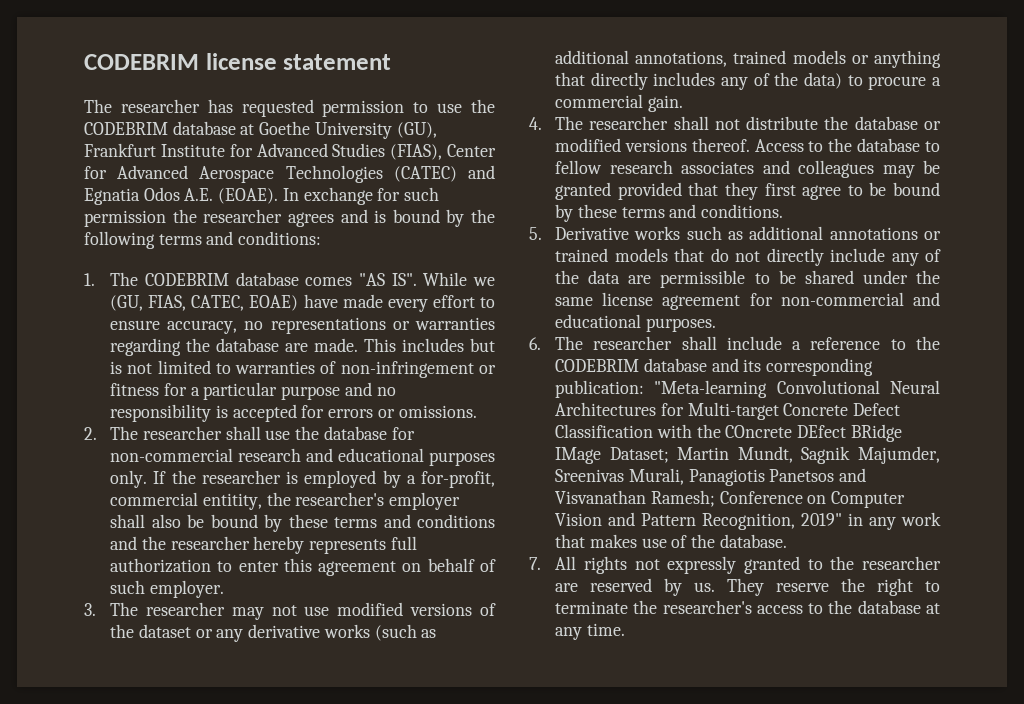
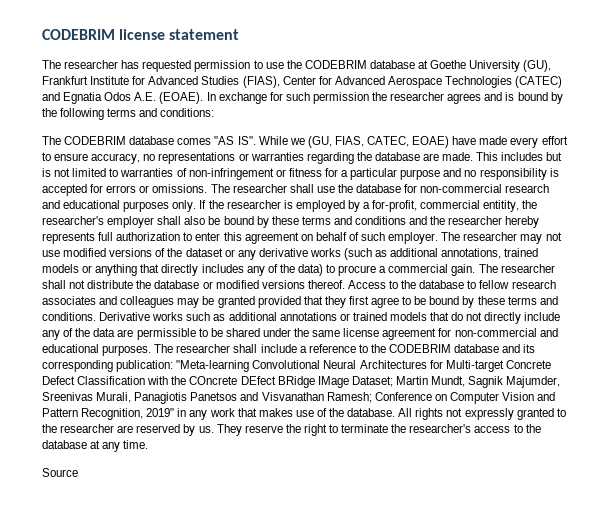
- 1. The CODEBRIM database comes "AS IS". While we (GU, FIAS, CATEC, EOAE) have made every effort to ensure accuracy, no representations or warranties regarding the database are made.
+ The CODEBRIM database comes "AS IS". While we (GU, FIAS, CATEC, EOAE) have made every effort to ensure accuracy, no representations or warranties regarding the database are made.
- This includes but is not limited to warranties of non-infringement or fitness for a particular purpose and no responsibility is accepted for errors or omissions.
- 2. The researcher shall use the database for non-commercial research and educational purposes only.
+ This includes but is not limited to warranties of non-infringement or fitness for a particular purpose and no responsibility is accepted for errors or omissions. The researcher shall use the database for non-commercial research and educational purposes only.
- If the researcher is employed by a for-profit, commercial entitity, the researcher's employer shall also be bound by these terms and conditions and the researcher hereby represents full authorization to enter this agreement on behalf of such employer.
- 3. The researcher may not use modified versions of the dataset or any derivative works (such as additional annotations, trained models or anything that directly includes any of the data) to procure a commercial gain.
- 4. The researcher shall not distribute the database or modified versions thereof.
+ If the researcher is employed by a for-profit, commercial entitity, the researcher's employer shall also be bound by these terms and conditions and the researcher hereby represents full authorization to enter this agreement on behalf of such employer. The researcher may not use modified versions of the dataset or any derivative works (such as additional annotations, trained models or anything that directly includes any of the data) to procure a commercial gain. The researcher shall not distribute the database or modified versions thereof.
- Access to the database to fellow research associates and colleagues may be granted provided that they first agree to be bound by these terms and conditions.
- 5. Derivative works such as additional annotations or trained models that do not directly include any of the data are permissible to be shared under the same license agreement for non-commercial and educational purposes.
- 6. The researcher shall include a reference to the CODEBRIM database and its corresponding publication:
+ Access to the database to fellow research associates and colleagues may be granted provided that they first agree to be bound by these terms and conditions. Derivative works such as additional annotations or trained models that do not directly include any of the data are permissible to be shared under the same license agreement for non-commercial and educational purposes. The researcher shall include a reference to the CODEBRIM database and its corresponding publication:
- Conference on Computer Vision and Pattern Recognition, 2019" in any work that makes use of the database.
- 7. All rights not expressly granted to the researcher are reserved by us.
+ Conference on Computer Vision and Pattern Recognition, 2019" in any work that makes use of the database. All rights not expressly granted to the researcher are reserved by us.
+ Source

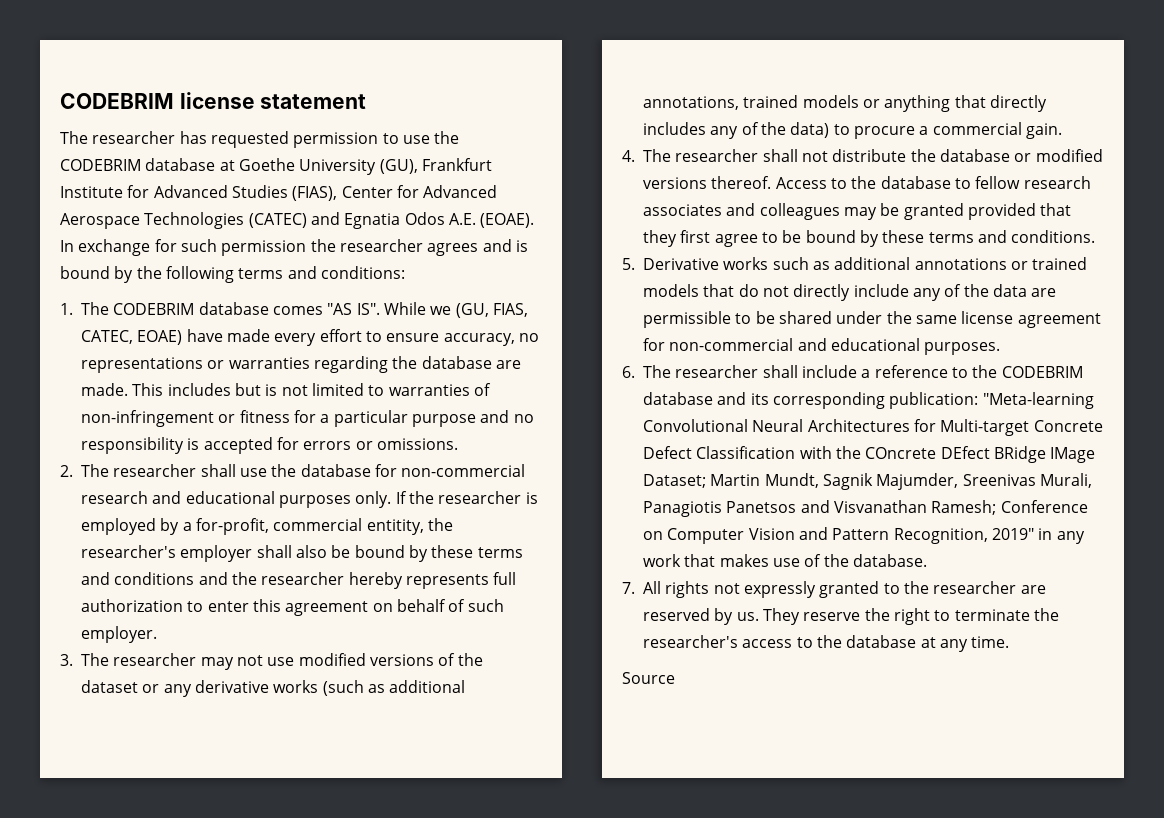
- The CODEBRIM database comes "AS IS". While we (GU, FIAS, CATEC, EOAE) have made every effort to ensure accuracy, no representations or warranties regarding the database are made.
+ 1. The CODEBRIM database comes "AS IS". While we (GU, FIAS, CATEC, EOAE) have made every effort to ensure accuracy, no representations or warranties regarding the database are made.
- This includes but is not limited to warranties of non-infringement or fitness for a particular purpose and no responsibility is accepted for errors or omissions. The researcher shall use the database for non-commercial research and educational purposes only.
+ This includes but is not limited to warranties of non-infringement or fitness for a particular purpose and no responsibility is accepted for errors or omissions.
+ 2. The researcher shall use the database for non-commercial research and educational purposes only.
- If the researcher is employed by a for-profit, commercial entitity, the researcher's employer shall also be bound by these terms and conditions and the researcher hereby represents full authorization to enter this agreement on behalf of such employer. The researcher may not use modified versions of the dataset or any derivative works (such as additional annotations, trained models or anything that directly includes any of the data) to procure a commercial gain. The researcher shall not distribute the database or modified versions thereof.
+ If the researcher is employed by a for-profit, commercial entitity, the researcher's employer shall also be bound by these terms and conditions and the researcher hereby represents full authorization to enter this agreement on behalf of such employer.
+ 3. The researcher may not use modified versions of the dataset or any derivative works (such as additional annotations, trained models or anything that directly includes any of the data) to procure a commercial gain.
+ 4. The researcher shall not distribute the database or modified versions thereof.
- Access to the database to fellow research associates and colleagues may be granted provided that they first agree to be bound by these terms and conditions. Derivative works such as additional annotations or trained models that do not directly include any of the data are permissible to be shared under the same license agreement for non-commercial and educational purposes. The researcher shall include a reference to the CODEBRIM database and its corresponding publication:
+ Access to the database to fellow research associates and colleagues may be granted provided that they first agree to be bound by these terms and conditions.
+ 5. Derivative works such as additional annotations or trained models that do not directly include any of the data are permissible to be shared under the same license agreement for non-commercial and educational purposes.
+ 6. The researcher shall include a reference to the CODEBRIM database and its corresponding publication:
- Conference on Computer Vision and Pattern Recognition, 2019" in any work that makes use of the database. All rights not expressly granted to the researcher are reserved by us.
+ Conference on Computer Vision and Pattern Recognition, 2019" in any work that makes use of the database.
+ 7. All rights not expressly granted to the researcher are reserved by us.

